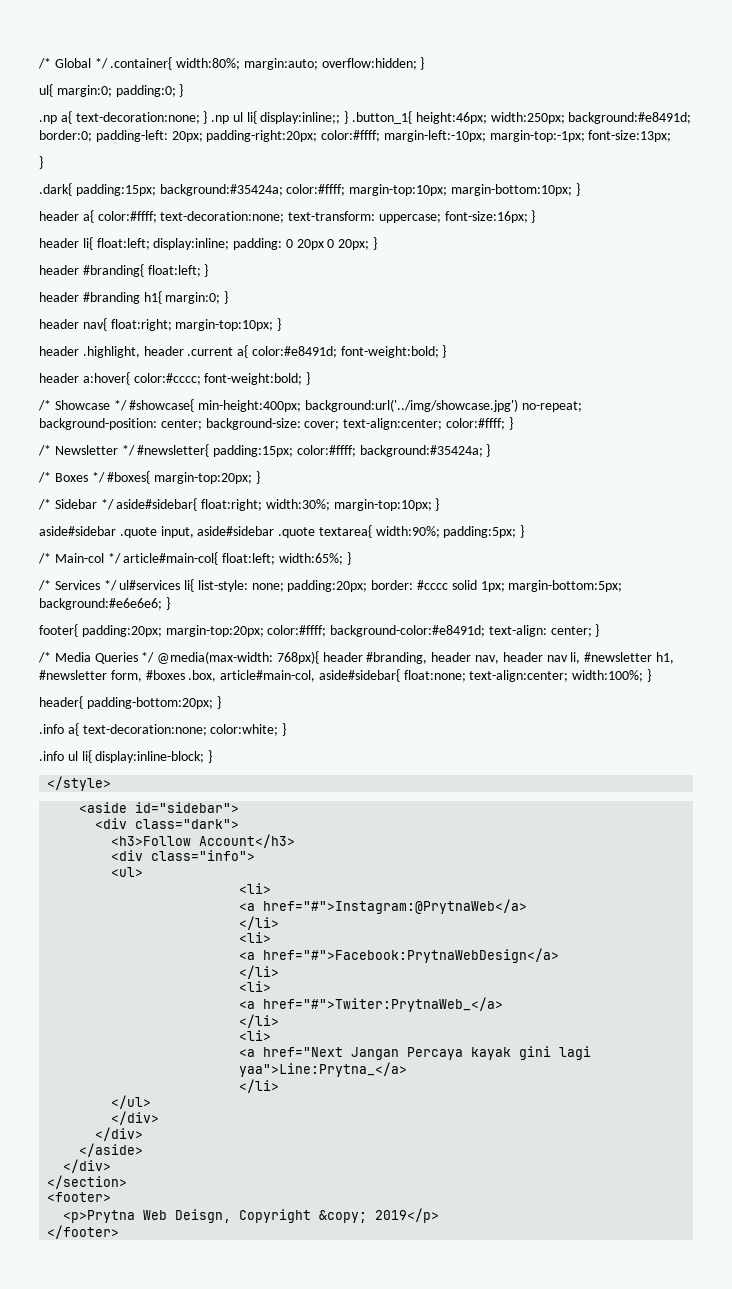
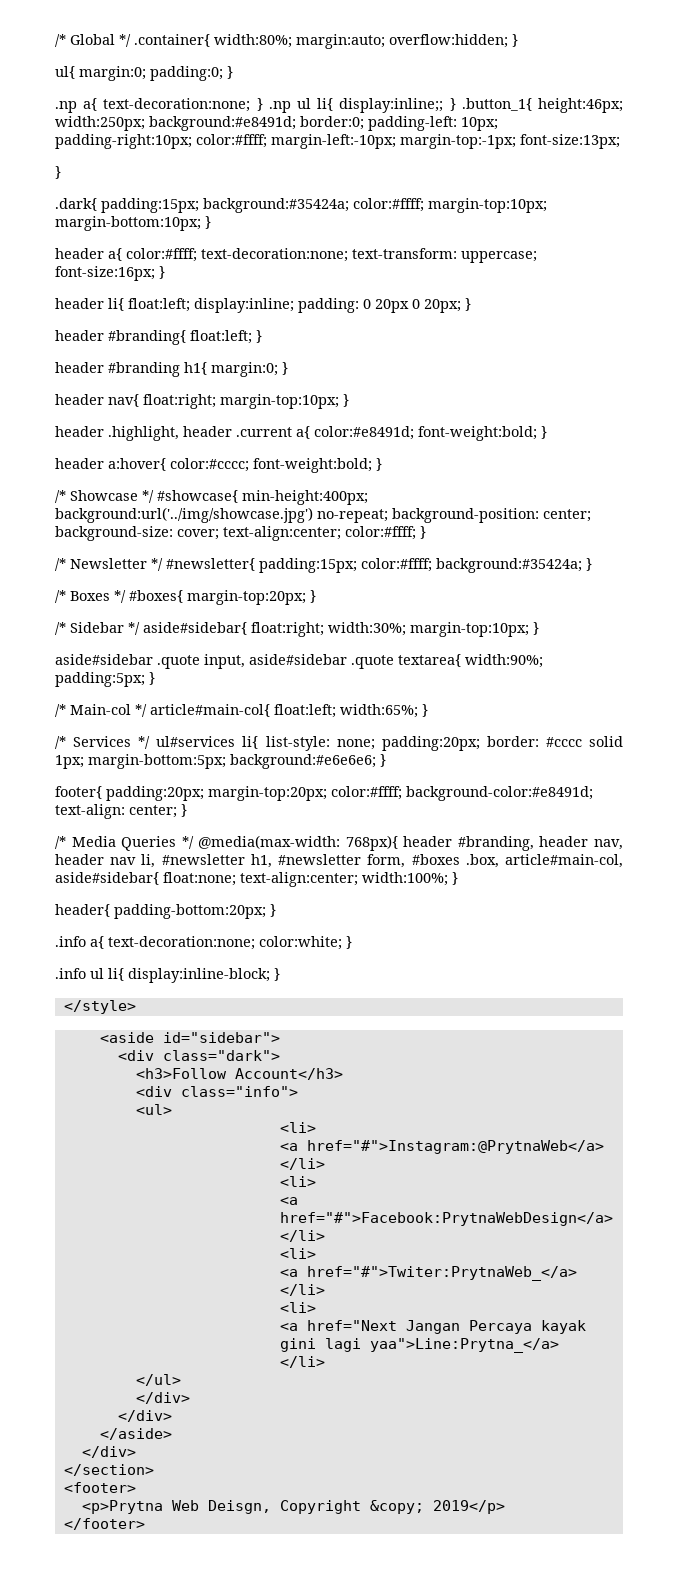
- .np a{ text-decoration:none; } .np ul li{ display:inline;; } .button_1{ height:46px; width:250px; background:#e8491d; border:0; padding-left: 20px; padding-right:20px; color:#ffff; margin-left:-10px; margin-top:-1px; font-size:13px;
+ .np a{ text-decoration:none; } .np ul li{ display:inline;; } .button_1{ height:46px; width:250px; background:#e8491d; border:0; padding-left: 10px; padding-right:10px; color:#ffff; margin-left:-10px; margin-top:-1px; font-size:13px;

